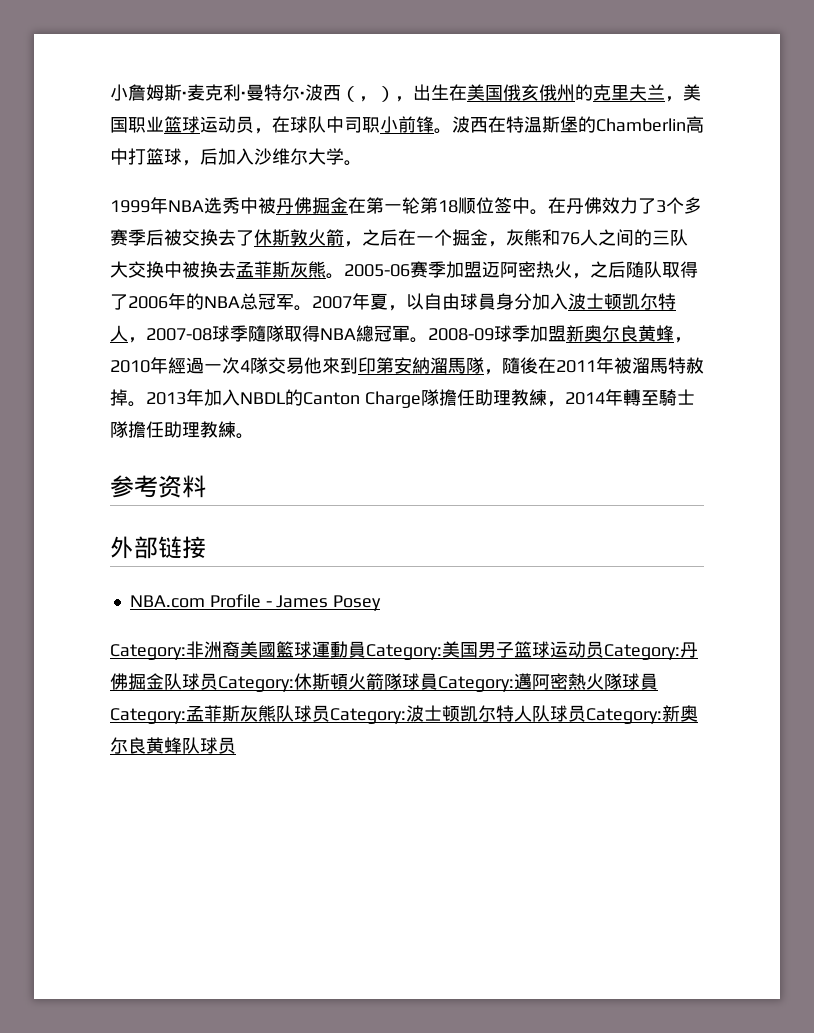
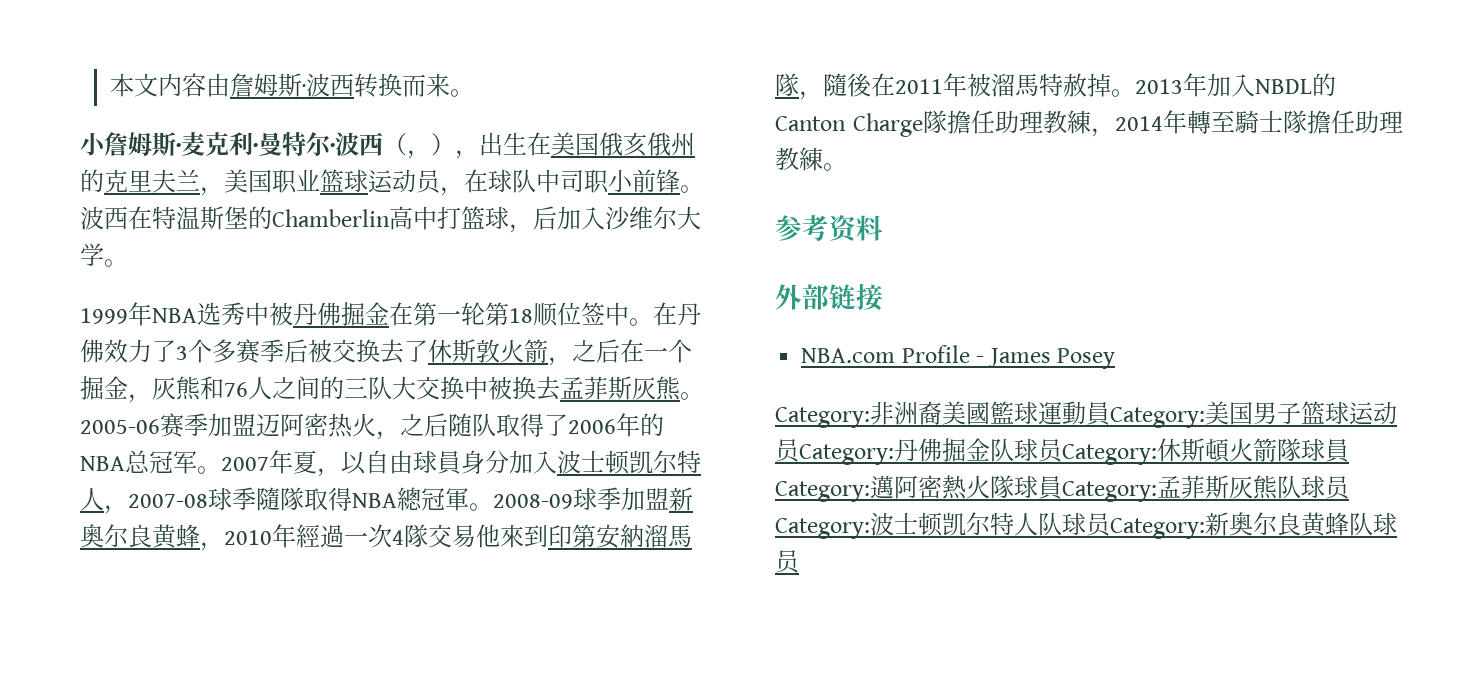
+ 本文内容由詹姆斯·波西转换而来。

